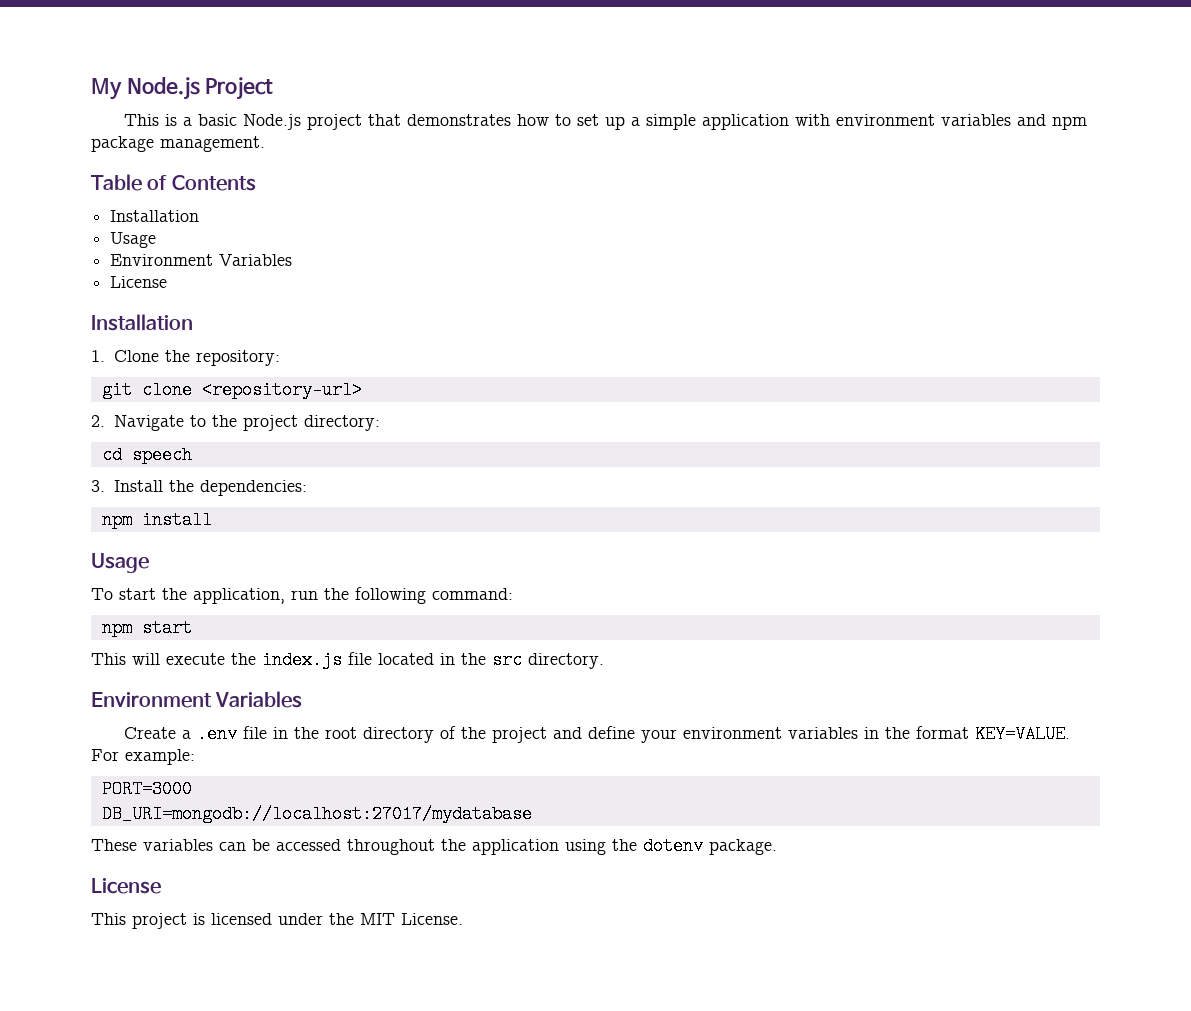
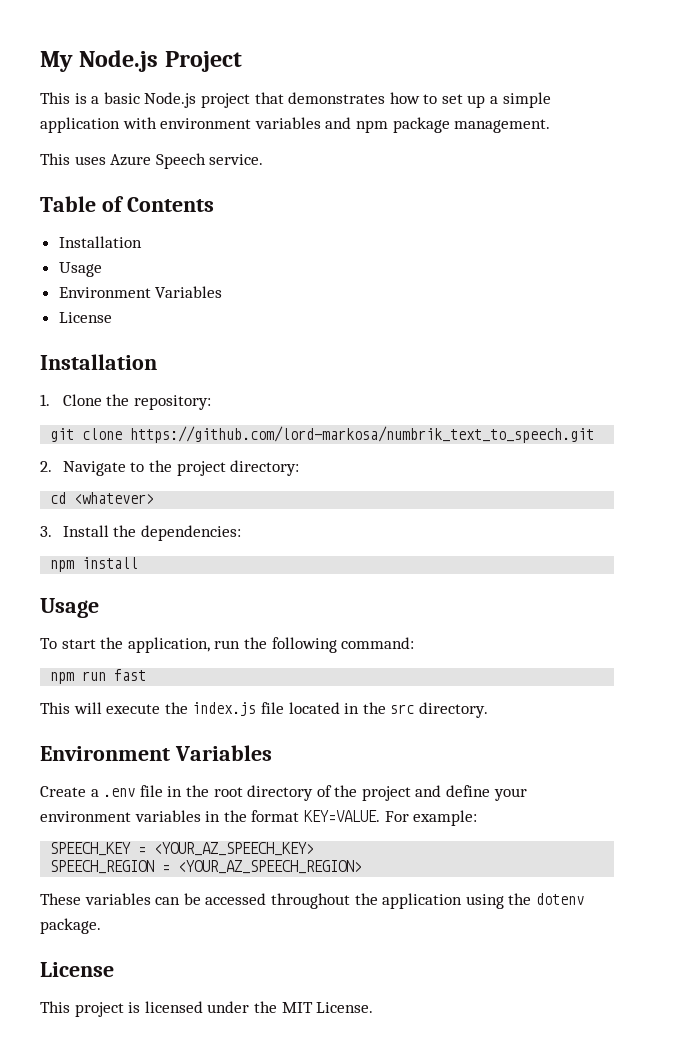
+ This uses Azure Speech service.
- git clone <repository-url>
+ git clone https://github.com/lord-markosa/numbrik_text_to_speech.git
- cd speech
+ cd <whatever>
- npm start
+ npm run fast
- PORT=3000
- DB_URI=mongodb://localhost:27017/mydatabase
+ SPEECH_KEY = <YOUR_AZ_SPEECH_KEY>
+ SPEECH_REGION = <YOUR_AZ_SPEECH_REGION>

